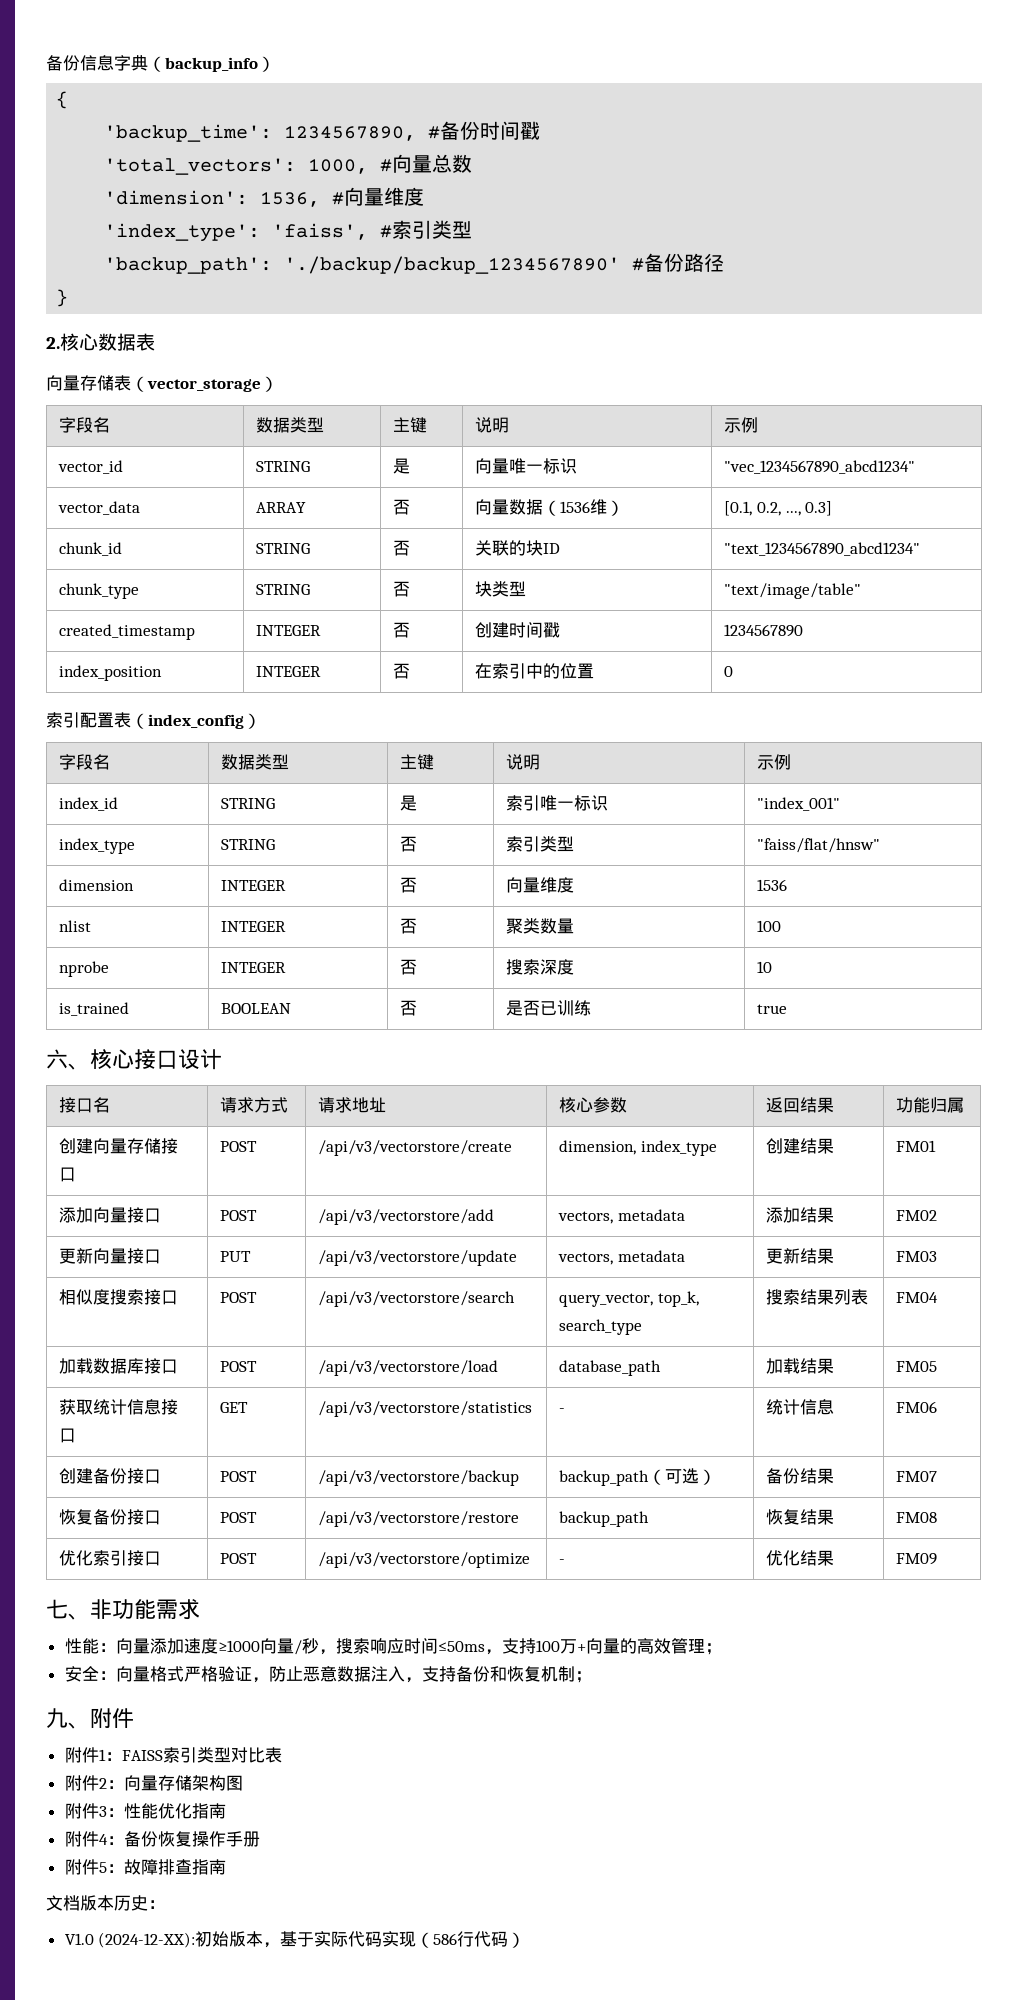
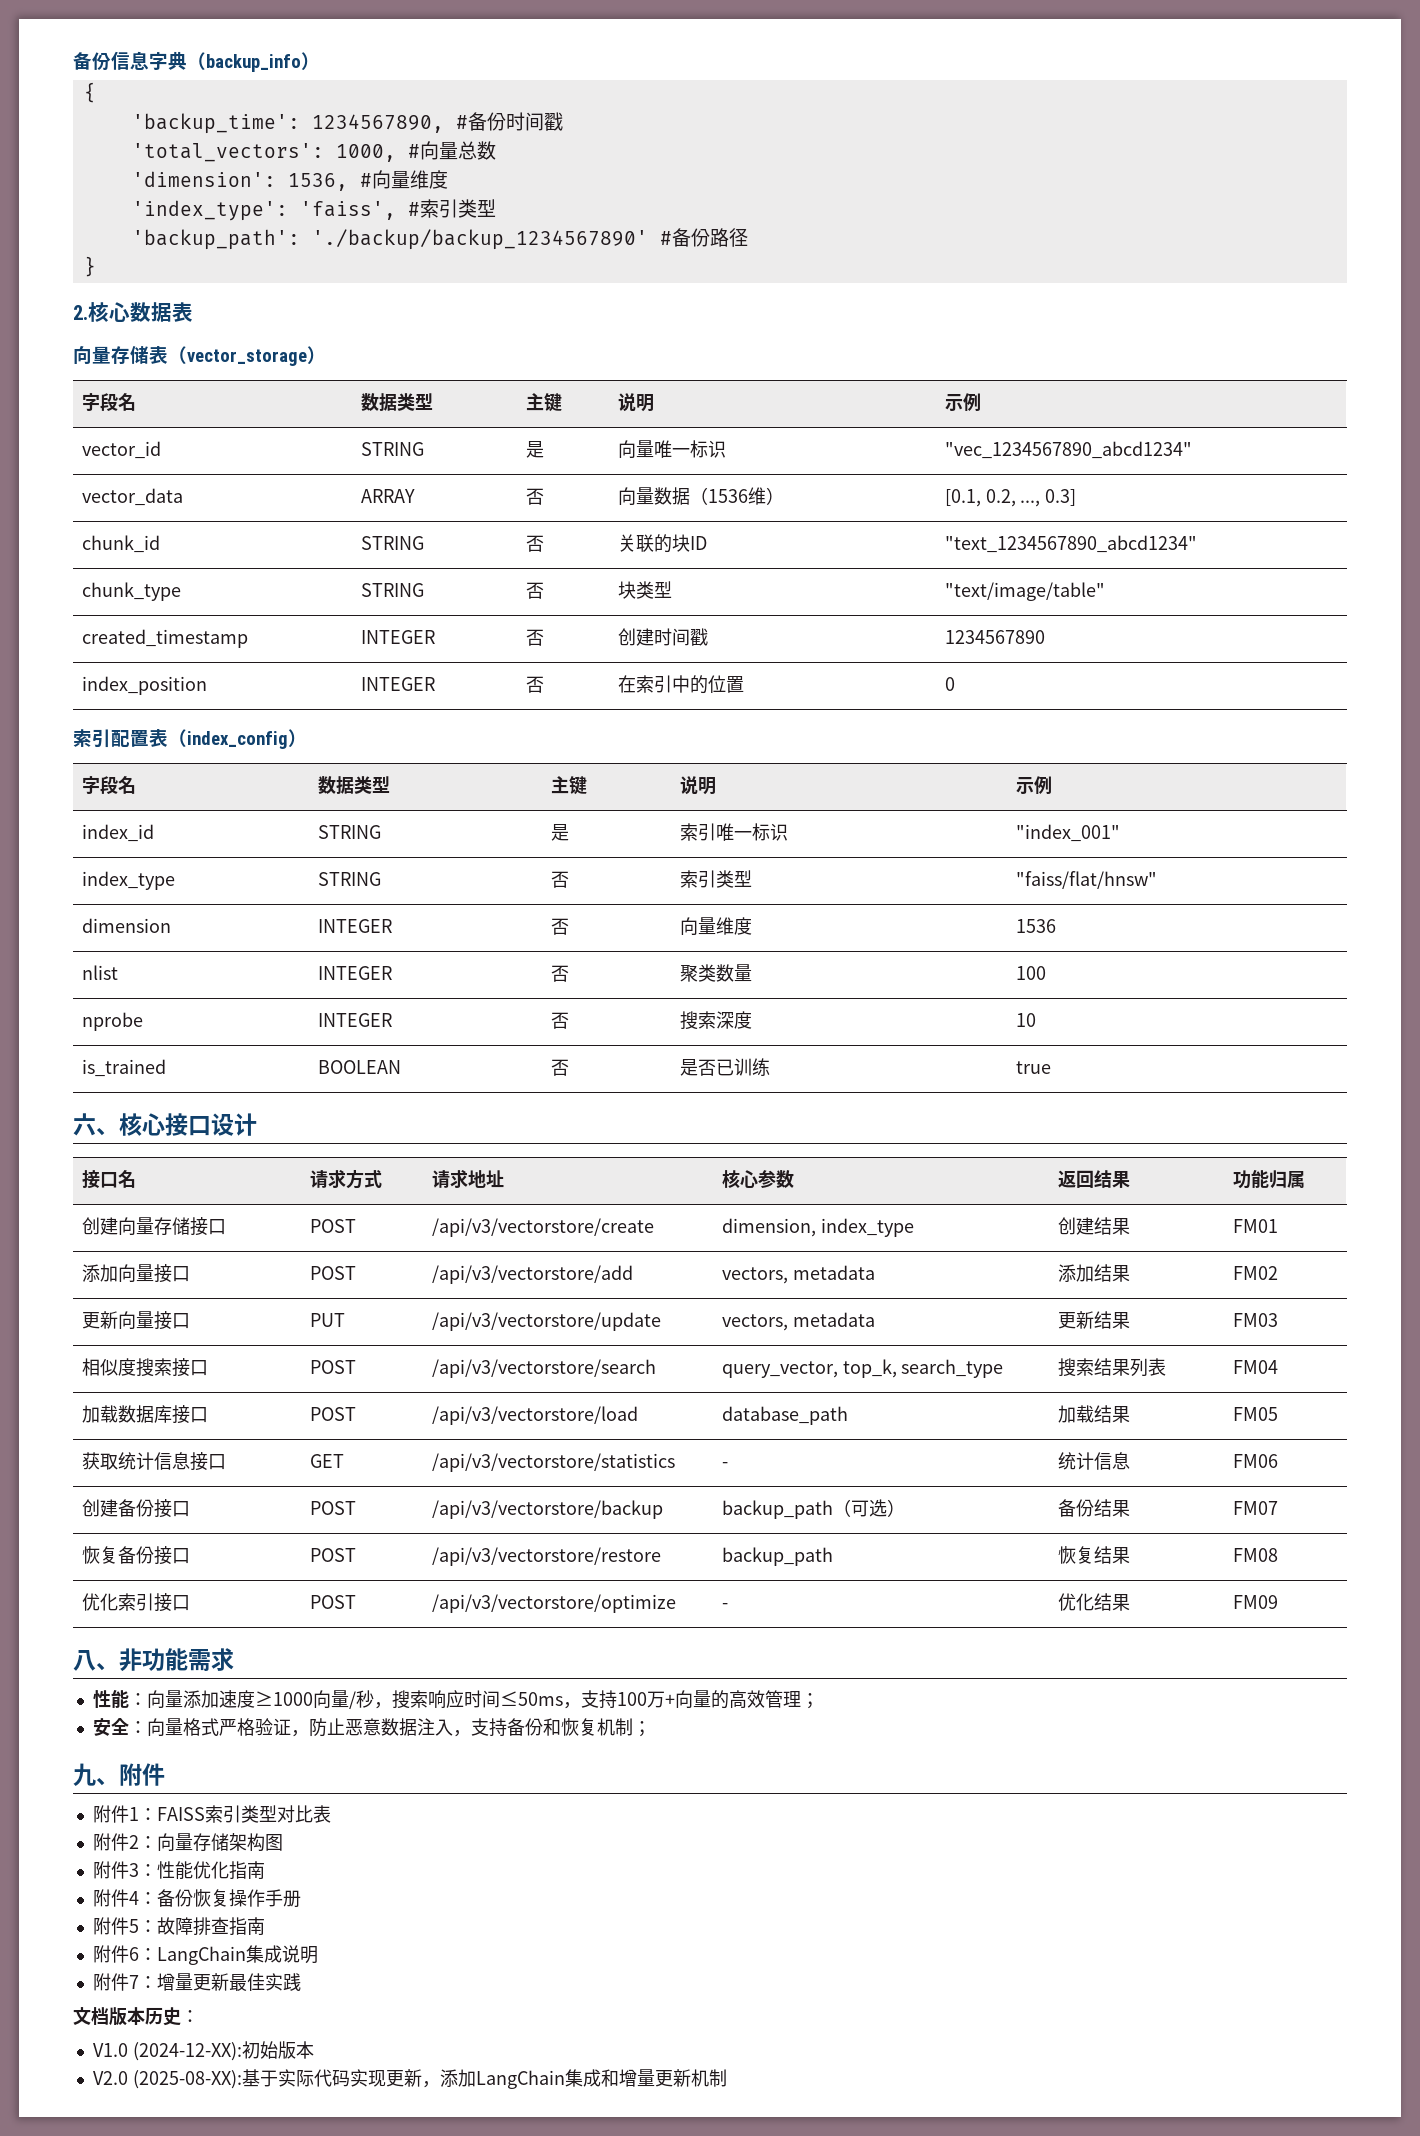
- 七、非功能需求
+ 八、非功能需求
+ 附件6：LangChain集成说明
+ 附件7：增量更新最佳实践
- V1.0 (2024-12-XX):初始版本，基于实际代码实现（586行代码）
+ V1.0 (2024-12-XX):初始版本
+ V2.0 (2025-08-XX):基于实际代码实现更新，添加LangChain集成和增量更新机制

